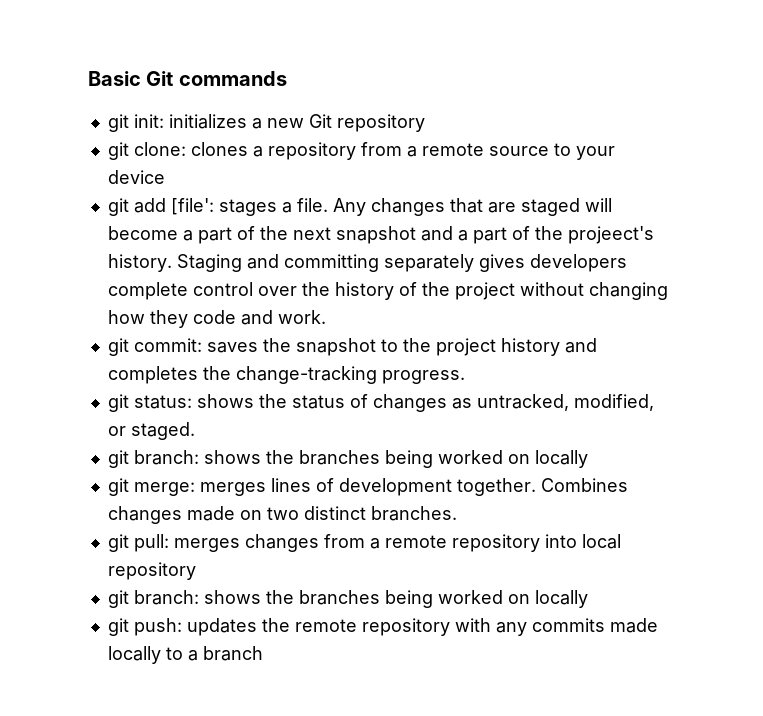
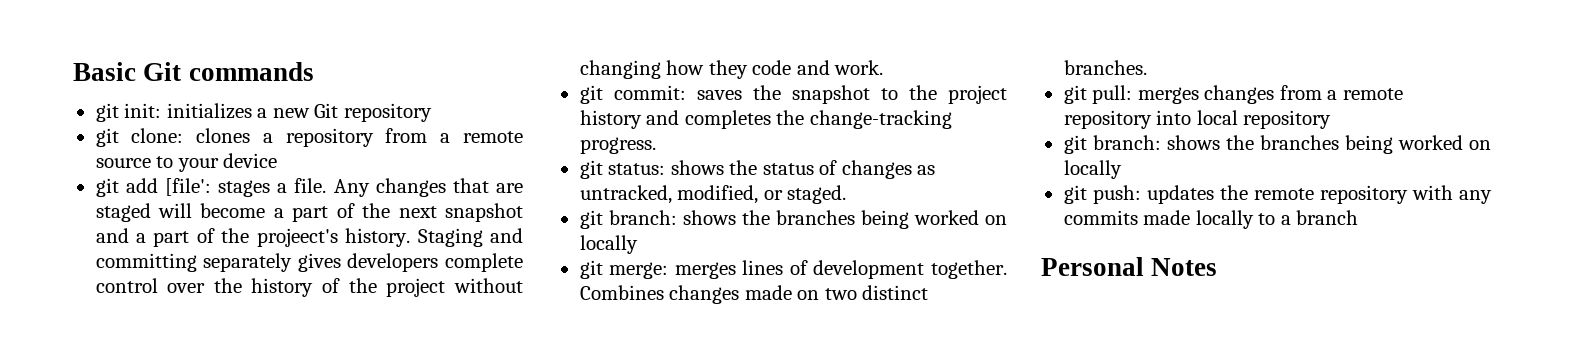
+ Personal Notes

